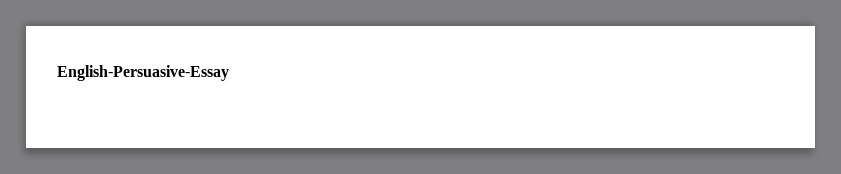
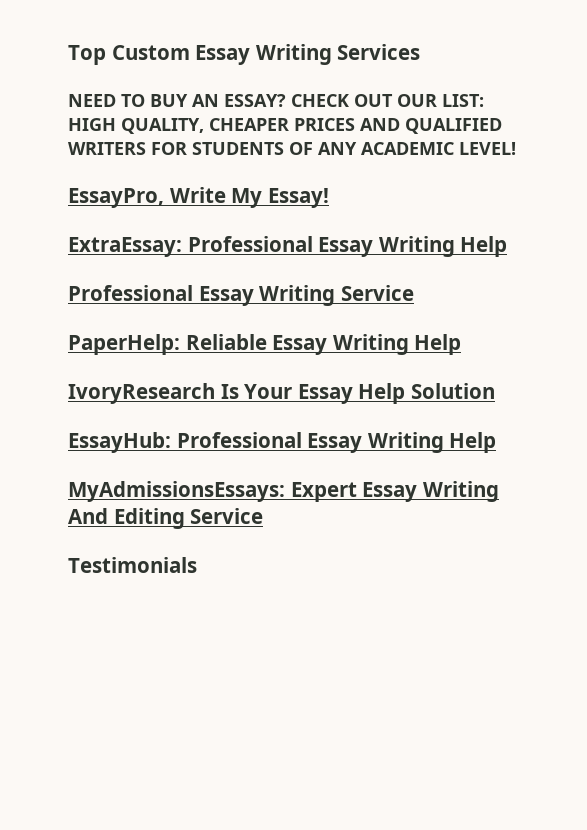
- English-Persuasive-Essay
+ Top Custom Essay Writing Services
+ NEED TO BUY AN ESSAY? CHECK OUT OUR LIST: HIGH QUALITY, CHEAPER PRICES AND QUALIFIED WRITERS FOR STUDENTS OF ANY ACADEMIC LEVEL!
+ EssayPro, Write My Essay!
+ ExtraEssay: Professional Essay Writing Help
+ Professional Essay Writing Service
+ PaperHelp: Reliable Essay Writing Help
+ IvoryResearch Is Your Essay Help Solution
+ EssayHub: Professional Essay Writing Help
+ MyAdmissionsEssays: Expert Essay Writing And Editing Service
+ Testimonials

